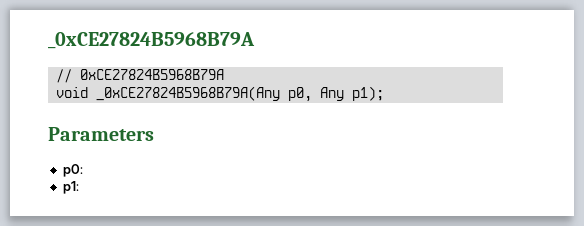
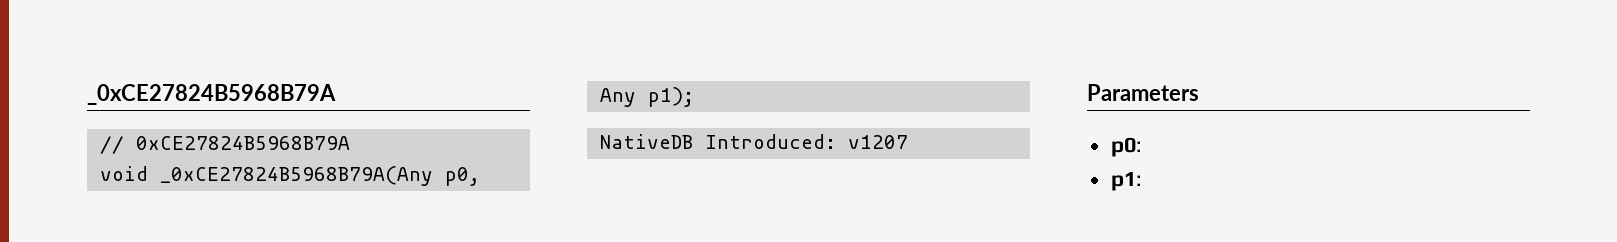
+ NativeDB Introduced: v1207

